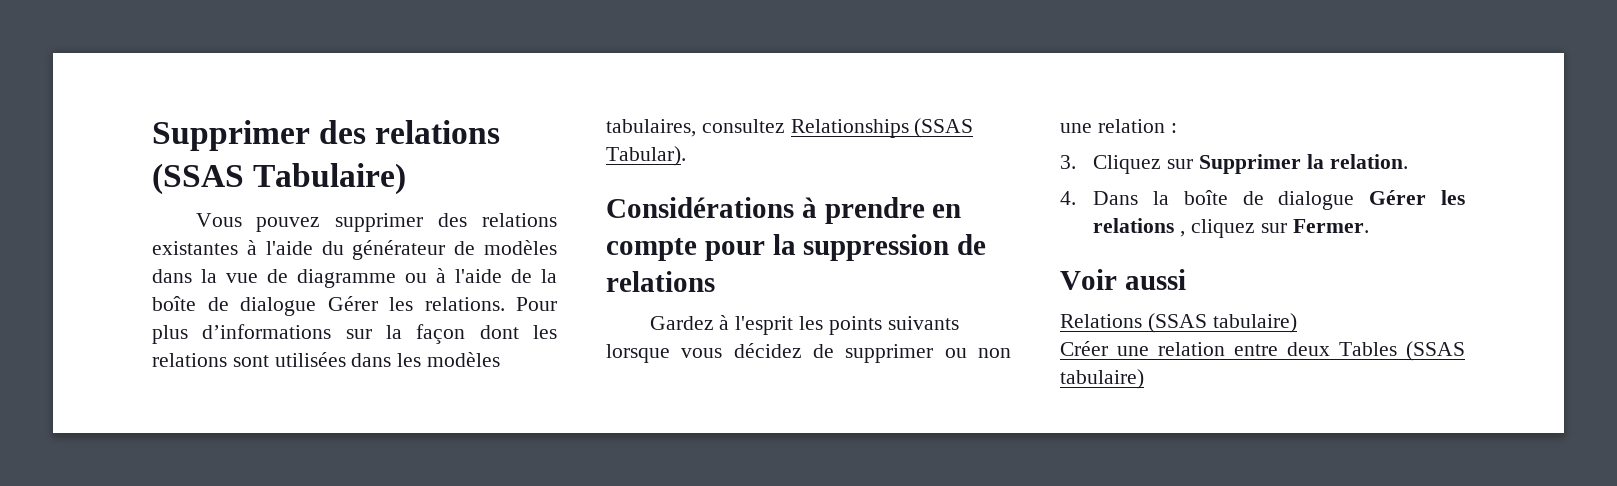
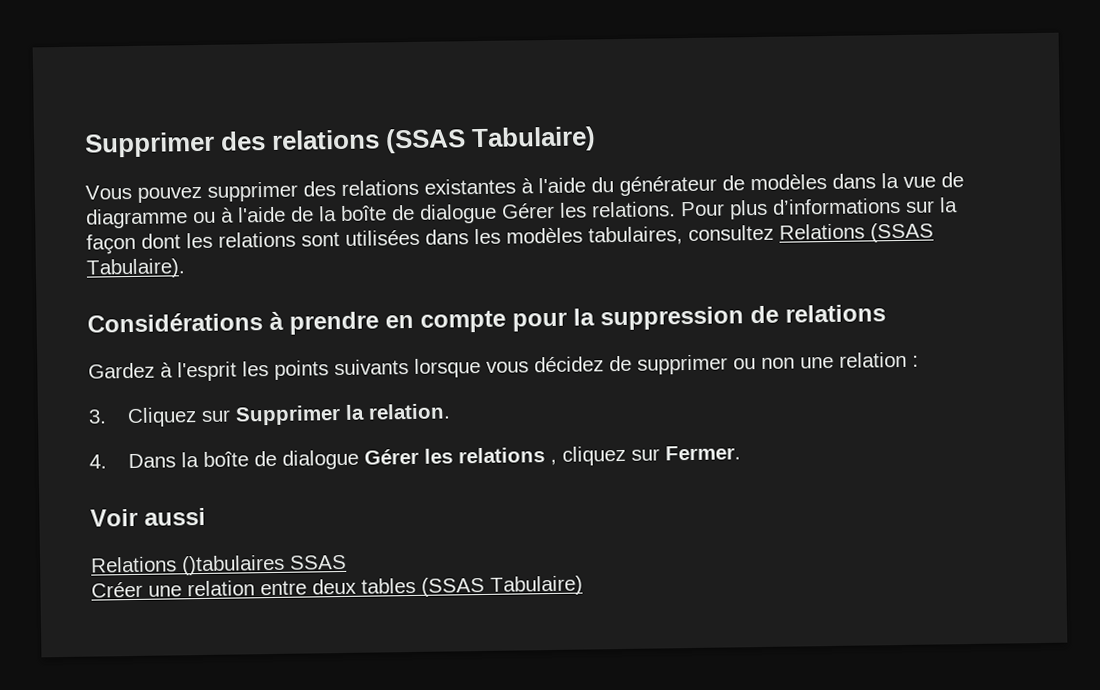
- Pour plus d’informations sur la façon dont les relations sont utilisées dans les modèles tabulaires, consultez Relationships (SSAS Tabular).
+ Pour plus d’informations sur la façon dont les relations sont utilisées dans les modèles tabulaires, consultez Relations (SSAS Tabulaire).
- Relations (SSAS tabulaire)
+ Relations ()tabulaires SSAS
- Créer une relation entre deux Tables (SSAS tabulaire)
+ Créer une relation entre deux tables (SSAS Tabulaire)

